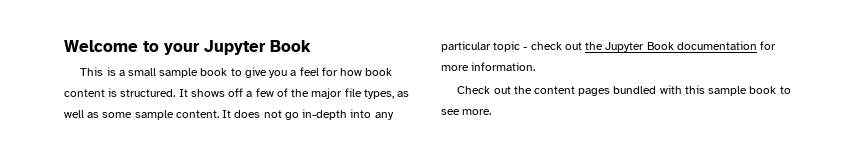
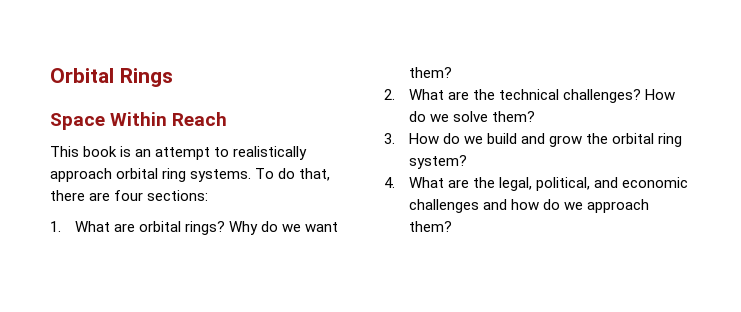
- Welcome to your Jupyter Book
- This is a small sample book to give you a feel for how book content is structured. It shows off a few of the major file types, as well as some sample content. It does not go in-depth into any particular topic - check out the Jupyter Book documentation for more information.
- Check out the content pages bundled with this sample book to see more.
+ Orbital Rings
+ Space Within Reach
+ This book is an attempt to realistically approach orbital ring systems. To do that, there are four sections:
+ 1. What are orbital rings? Why do we want them?
+ 2. What are the technical challenges? How do we solve them?
+ 3. How do we build and grow the orbital ring system?
+ 4. What are the legal, political, and economic challenges and how do we approach them?

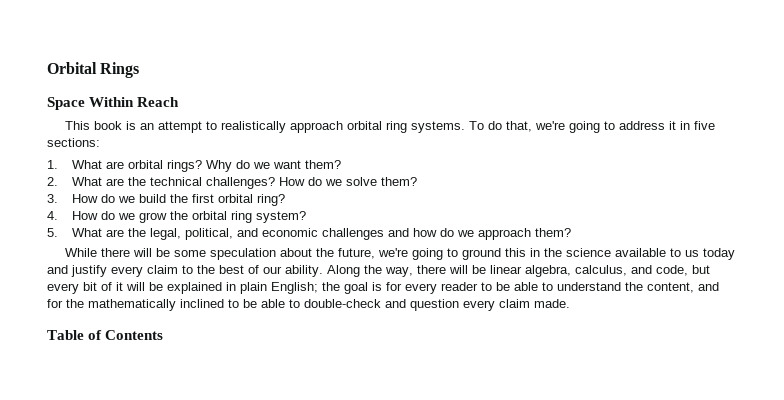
- To do that, there are four sections:
+ To do that, we're going to address it in five sections:
- 3. How do we build and grow the orbital ring system?
+ 3. How do we build the first orbital ring?
+ 4. How do we grow the orbital ring system?
- 4. What are the legal, political, and economic challenges and how do we approach them?
+ 5. What are the legal, political, and economic challenges and how do we approach them?
+ While there will be some speculation about the future, we're going to ground this in the science available to us today and justify every claim to the best of our ability. Along the way, there will be linear algebra, calculus, and code, but every bit of it will be explained in plain English; the goal is for every reader to be able to understand the content, and for the mathematically inclined to be able to double-check and question every claim made.
+ Table of Contents

